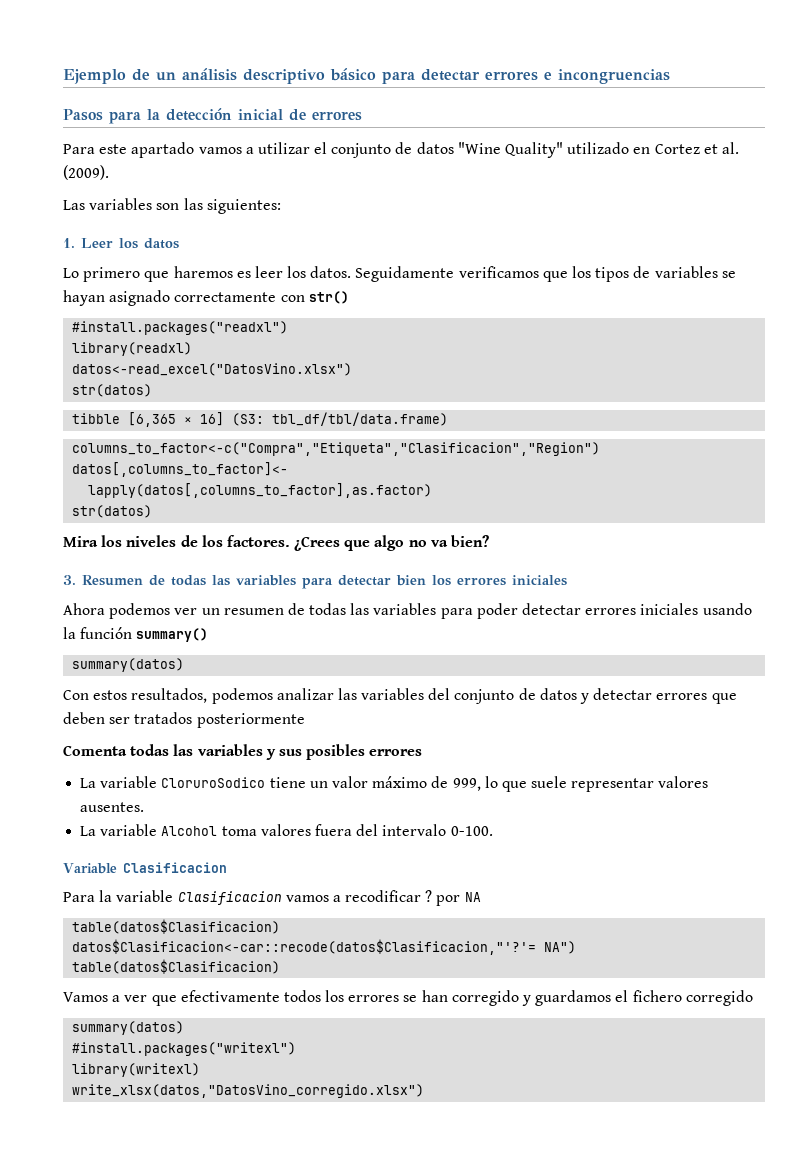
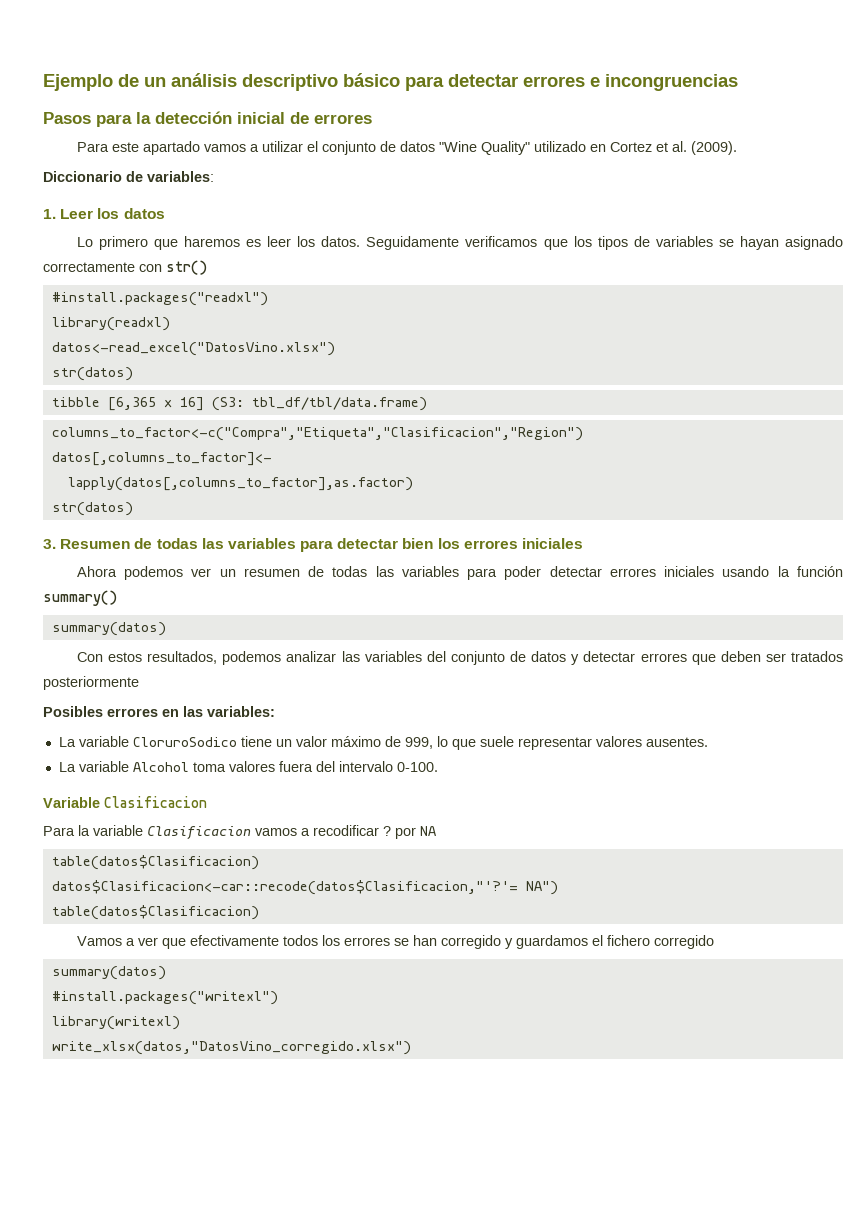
- Las variables son las siguientes:
+ Diccionario de variables:
- Mira los niveles de los factores. ¿Crees que algo no va bien?
- Comenta todas las variables y sus posibles errores
+ Posibles errores en las variables:

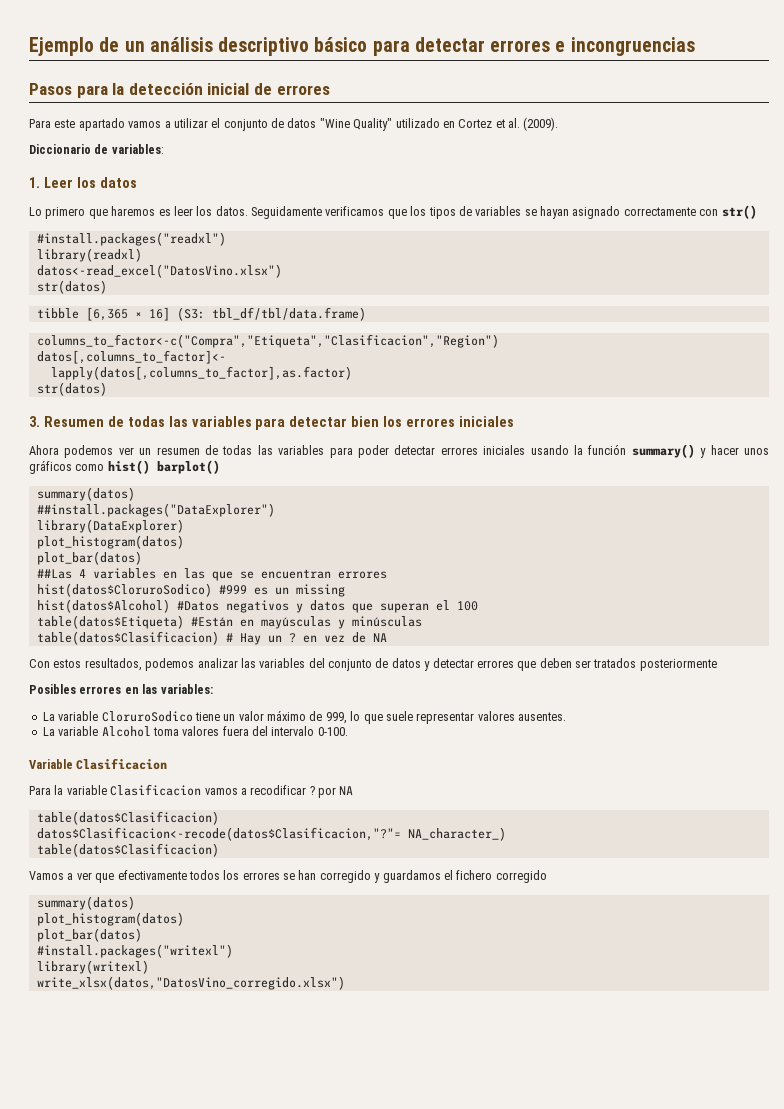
- Ahora podemos ver un resumen de todas las variables para poder detectar errores iniciales usando la función summary()
+ Ahora podemos ver un resumen de todas las variables para poder detectar errores iniciales usando la función summary() y hacer unos gráficos como hist() barplot()
  summary(datos)
+ ##install.packages("DataExplorer")
+ library(DataExplorer)
+ plot_histogram(datos)
+ plot_bar(datos)
+ ##Las 4 variables en las que se encuentran errores
+ hist(datos$CloruroSodico) #999 es un missing
+ hist(datos$Alcohol) #Datos negativos y datos que superan el 100
+ table(datos$Etiqueta) #Están en mayúsculas y minúsculas
+ table(datos$Clasificacion) # Hay un ? en vez de NA
- datos$Clasificacion<-car::recode(datos$Clasificacion,"'?'= NA")
+ datos$Clasificacion<-recode(datos$Clasificacion,"?"= NA_character_)
  Vamos a ver que efectivamente todos los errores se han corregido y guardamos el fichero corregido
  summary(datos)
+ plot_histogram(datos)
+ plot_bar(datos)

